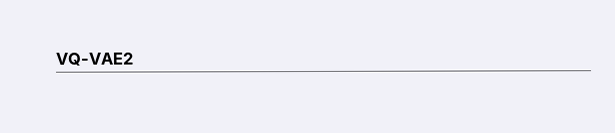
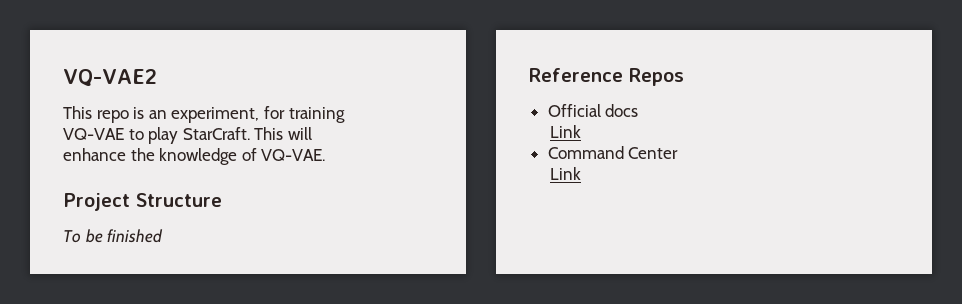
+ This repo is an experiment, for training VQ-VAE to play StarCraft. This will enhance the knowledge of VQ-VAE.
+ Project Structure
+ To be finished
+ Reference Repos
+ Official docs
+ Link
+ Command Center
+ Link

